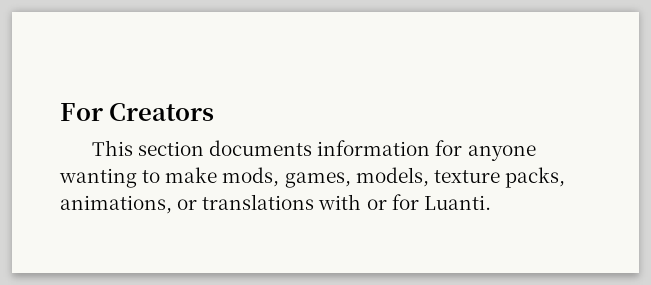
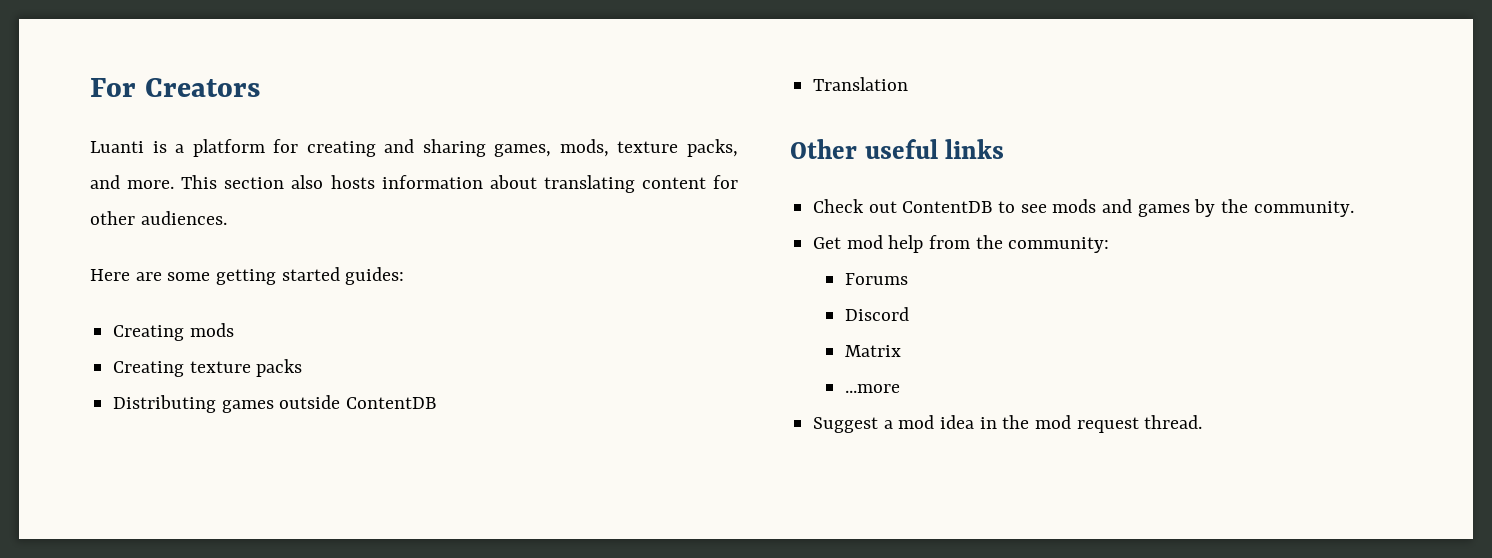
- This section documents information for anyone wanting to make mods, games, models, texture packs, animations, or translations with or for Luanti.
+ Luanti is a platform for creating and sharing games, mods, texture packs, and more. This section also hosts information about translating content for other audiences.
+ Here are some getting started guides:
+ Creating mods
+ Creating texture packs
+ Distributing games outside ContentDB
+ Translation
+ Other useful links
+ Check out ContentDB to see mods and games by the community.
+ Get mod help from the community:
+ Forums
+ Discord
+ Matrix
+ ...more
+ Suggest a mod idea in the mod request thread.

